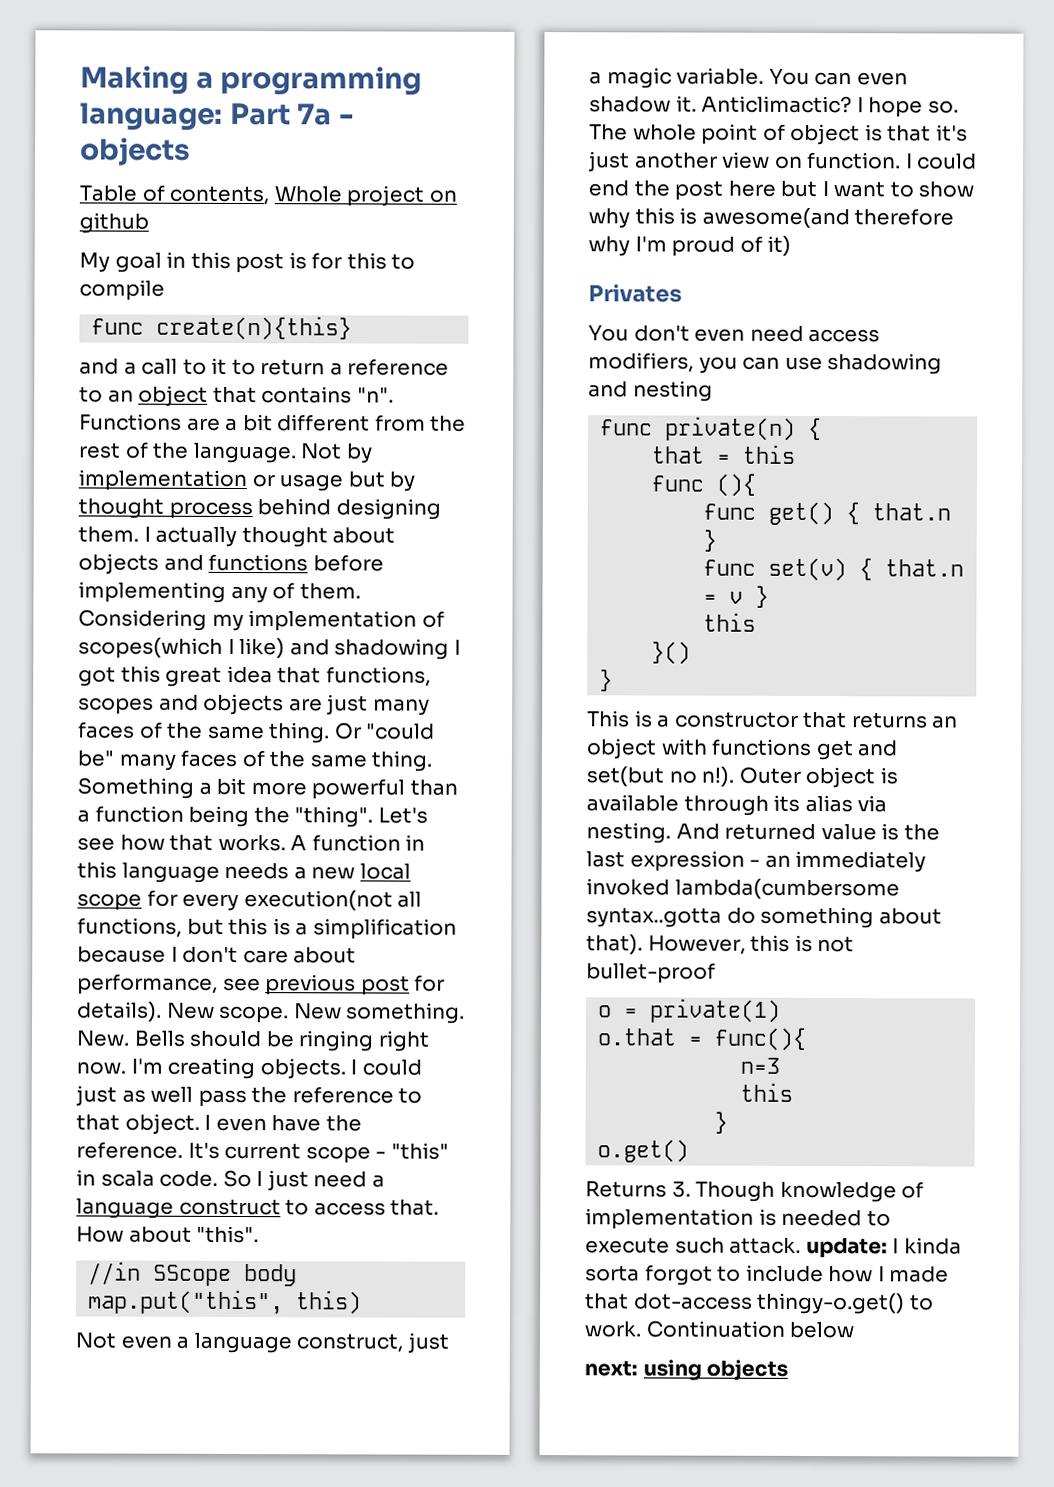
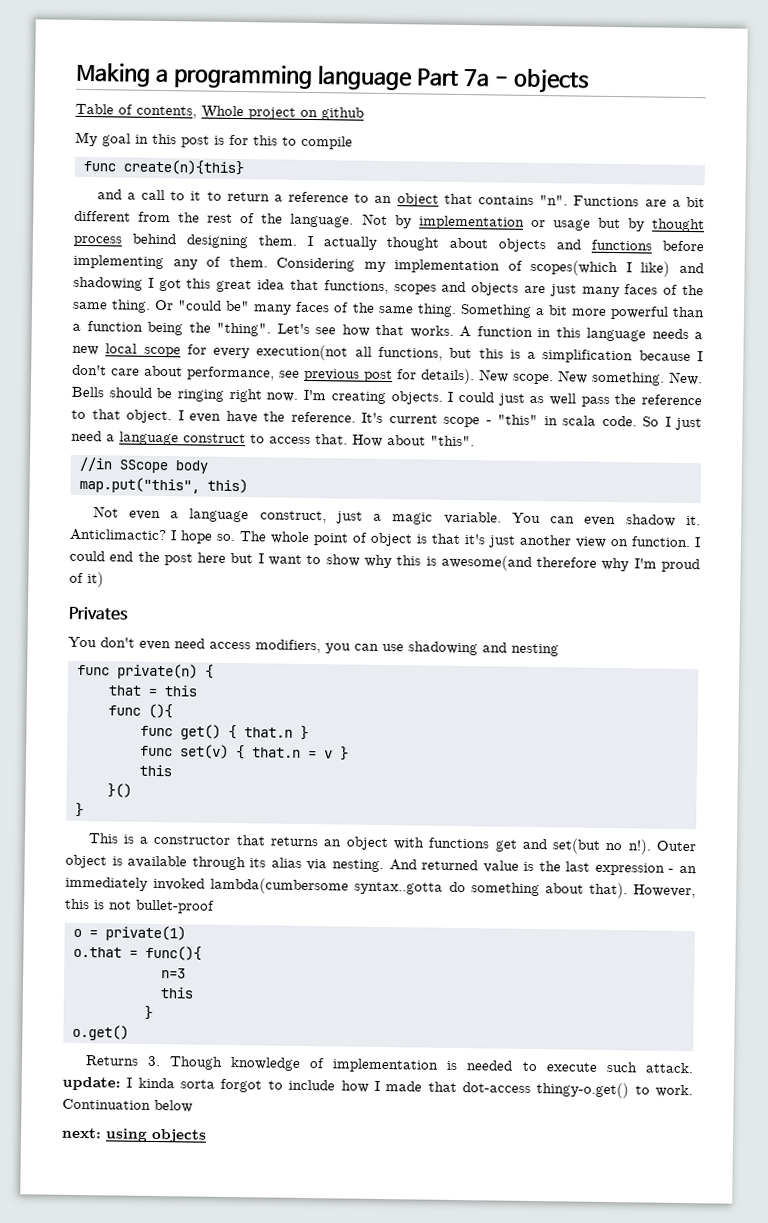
- Making a programming language: Part 7a - objects
+ Making a programming language Part 7a - objects

